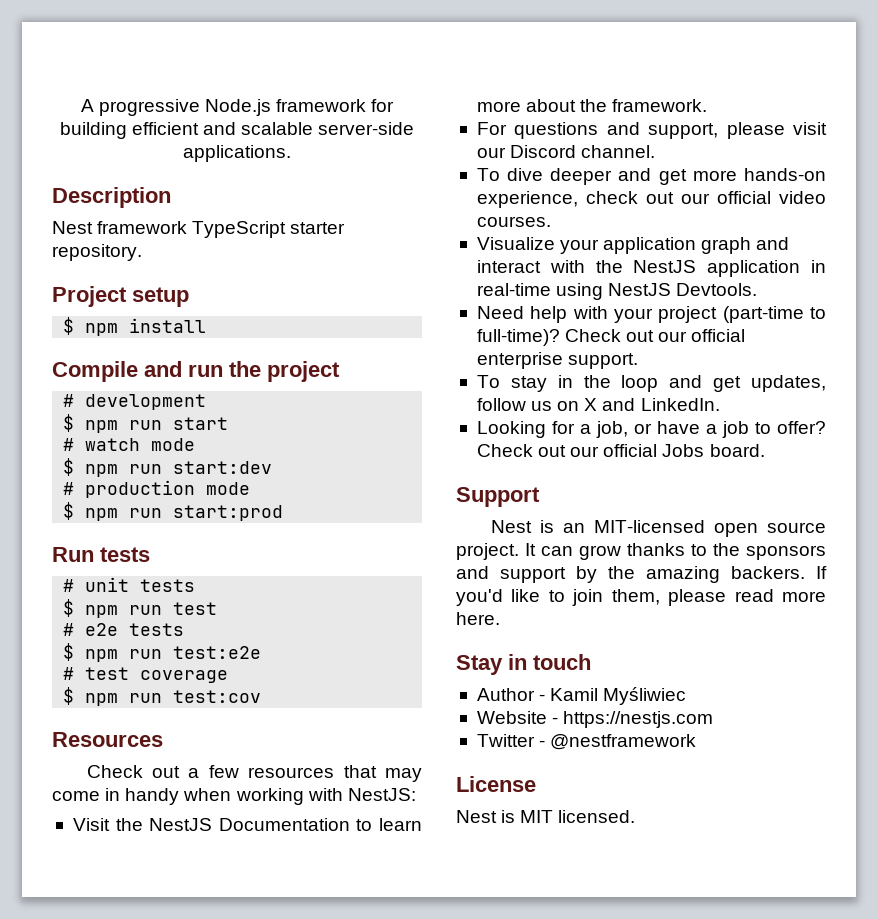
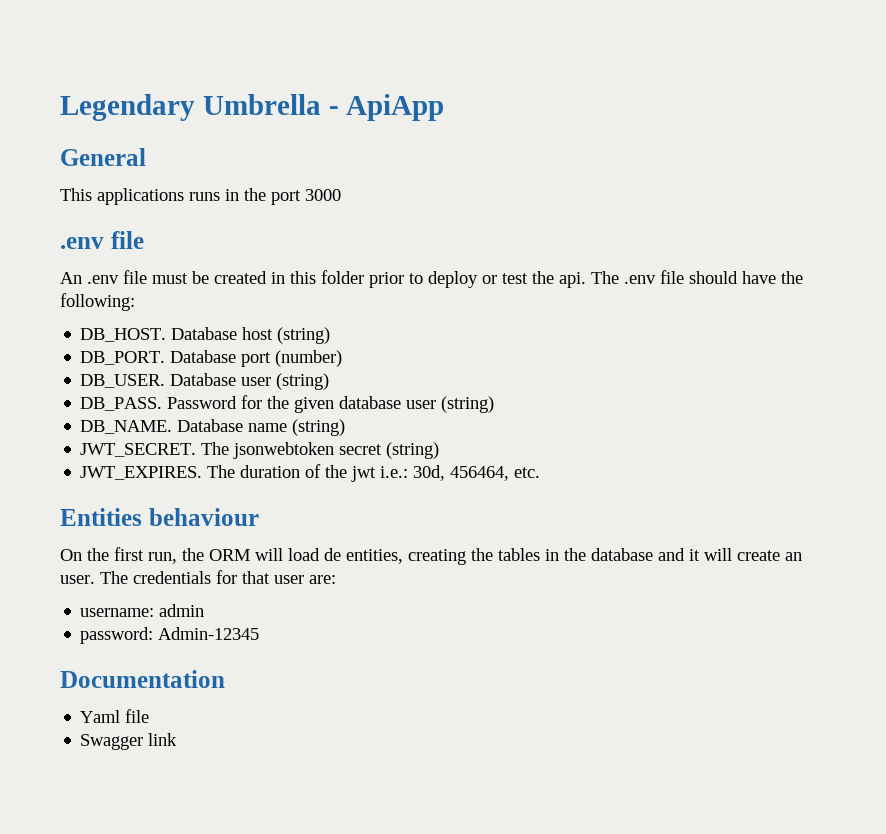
- A progressive Node.js framework for building efficient and scalable server-side applications.
- Description
- Nest framework TypeScript starter repository.
- Project setup
- $ npm install
- Compile and run the project
- # development
- $ npm run start
- # watch mode
- $ npm run start:dev
- # production mode
- $ npm run start:prod
- Run tests
- # unit tests
- $ npm run test
- # e2e tests
- $ npm run test:e2e
- # test coverage
- $ npm run test:cov
- Resources
- Check out a few resources that may come in handy when working with NestJS:
- Visit the NestJS Documentation to learn more about the framework.
- For questions and support, please visit our Discord channel.
- To dive deeper and get more hands-on experience, check out our official video courses.
- Visualize your application graph and interact with the NestJS application in real-time using NestJS Devtools.
- Need help with your project (part-time to full-time)? Check out our official enterprise support.
- To stay in the loop and get updates, follow us on X and LinkedIn.
- Looking for a job, or have a job to offer? Check out our official Jobs board.
- Support
- Nest is an MIT-licensed open source project. It can grow thanks to the sponsors and support by the amazing backers. If you'd like to join them, please read more here.
- Stay in touch
- Author - Kamil Myśliwiec
- Website - https://nestjs.com
- Twitter - @nestframework
- License
- Nest is MIT licensed.
+ Legendary Umbrella - ApiApp
+ General
+ This applications runs in the port 3000
+ .env file
+ An .env file must be created in this folder prior to deploy or test the api. The .env file should have the following:
+ DB_HOST. Database host (string)
+ DB_PORT. Database port (number)
+ DB_USER. Database user (string)
+ DB_PASS. Password for the given database user (string)
+ DB_NAME. Database name (string)
+ JWT_SECRET. The jsonwebtoken secret (string)
+ JWT_EXPIRES. The duration of the jwt i.e.: 30d, 456464, etc.
+ Entities behaviour
+ On the first run, the ORM will load de entities, creating the tables in the database and it will create an user. The credentials for that user are:
+ username: admin
+ password: Admin-12345
+ Documentation
+ Yaml file
+ Swagger link

